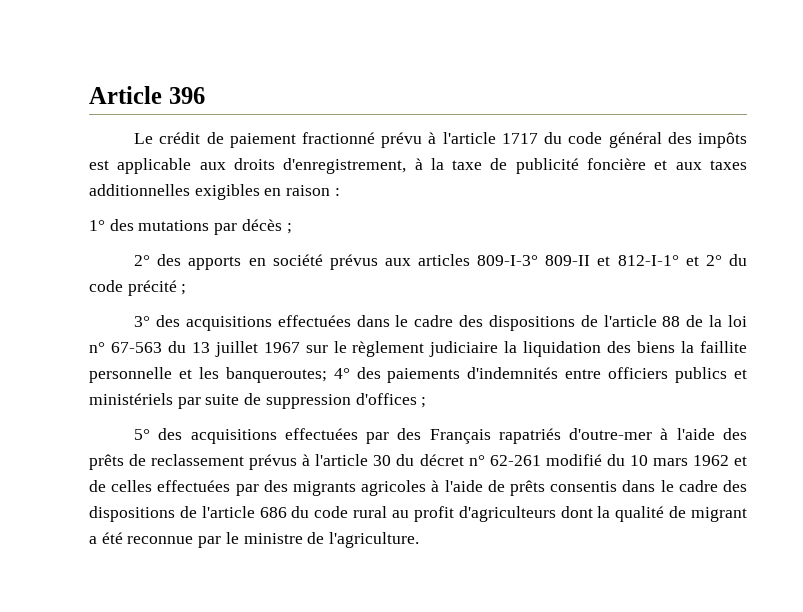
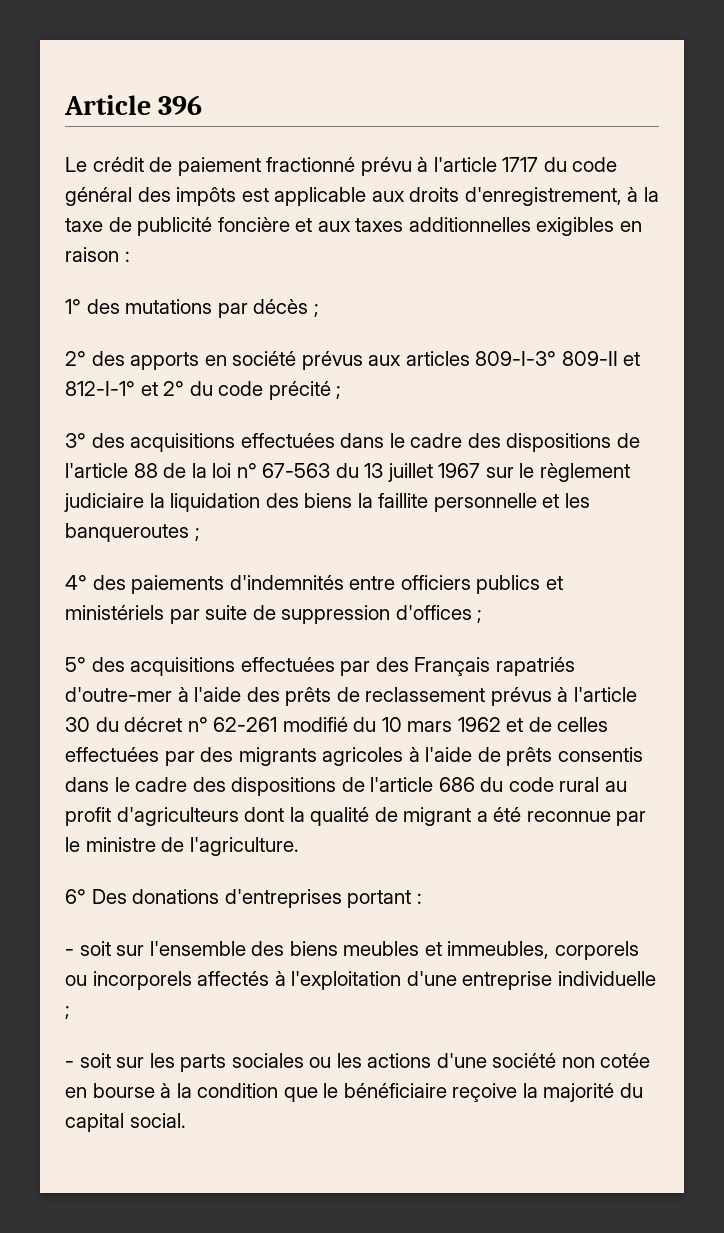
- 3° des acquisitions effectuées dans le cadre des dispositions de l'article 88 de la loi n° 67-563 du 13 juillet 1967 sur le règlement judiciaire la liquidation des biens la faillite personnelle et les banqueroutes; 4° des paiements d'indemnités entre officiers publics et ministériels par suite de suppression d'offices ;
+ 3° des acquisitions effectuées dans le cadre des dispositions de l'article 88 de la loi n° 67-563 du 13 juillet 1967 sur le règlement judiciaire la liquidation des biens la faillite personnelle et les banqueroutes ;
+ 4° des paiements d'indemnités entre officiers publics et ministériels par suite de suppression d'offices ;
+ 6° Des donations d'entreprises portant :
+ - soit sur l'ensemble des biens meubles et immeubles, corporels ou incorporels affectés à l'exploitation d'une entreprise individuelle ;
+ - soit sur les parts sociales ou les actions d'une société non cotée en bourse à la condition que le bénéficiaire reçoive la majorité du capital social.

